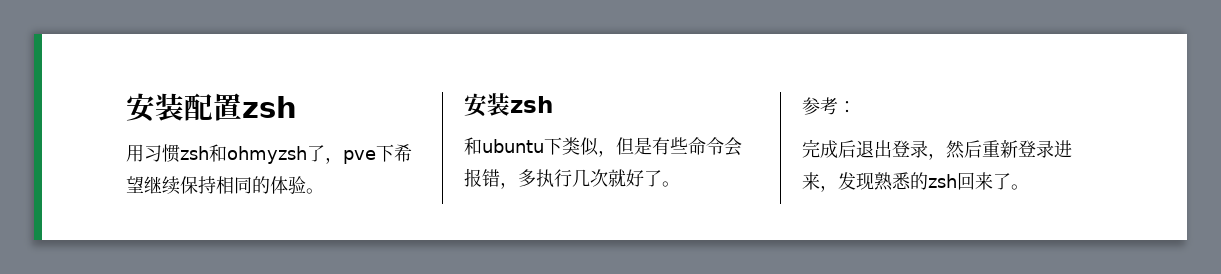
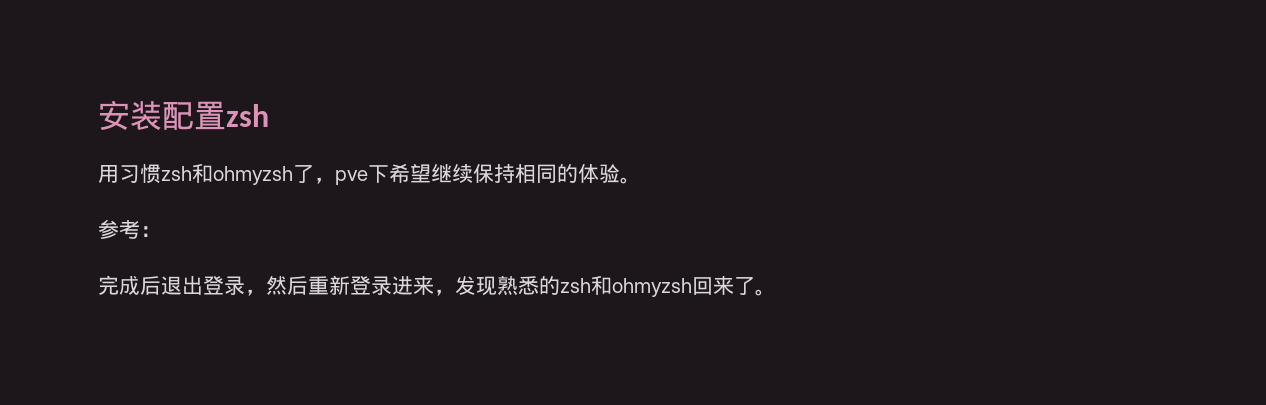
- 安装zsh
- 和ubuntu下类似，但是有些命令会报错，多执行几次就好了。
- 完成后退出登录，然后重新登录进来，发现熟悉的zsh回来了。
+ 完成后退出登录，然后重新登录进来，发现熟悉的zsh和ohmyzsh回来了。

